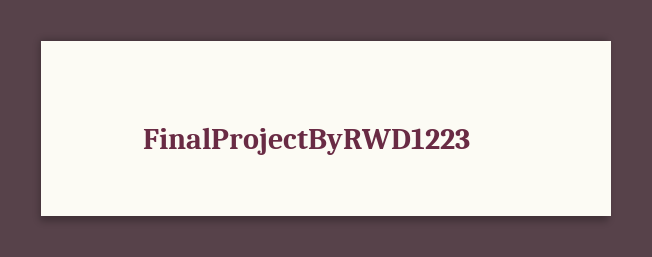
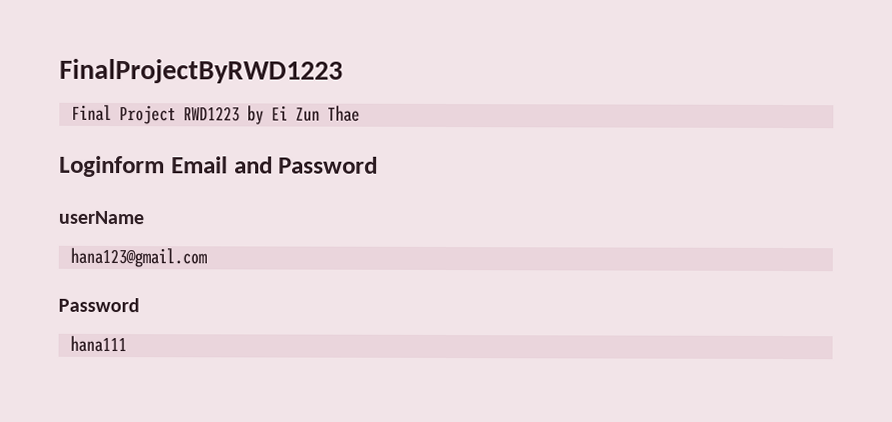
+ Final Project RWD1223 by Ei Zun Thae
+ Loginform Email and Password
+ userName
+ hana123@gmail.com
+ Password
+ hana111

